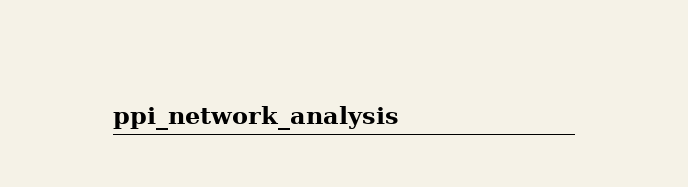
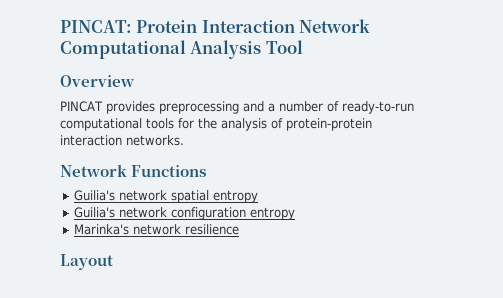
- ppi_network_analysis
+ PINCAT: Protein Interaction Network Computational Analysis Tool
+ Overview
+ PINCAT provides preprocessing and a number of ready-to-run computational tools for the analysis of protein-protein interaction networks.
+ Network Functions
+ Guilia's network spatial entropy
+ Guilia's network configuration entropy
+ Marinka's network resilience
+ Layout

